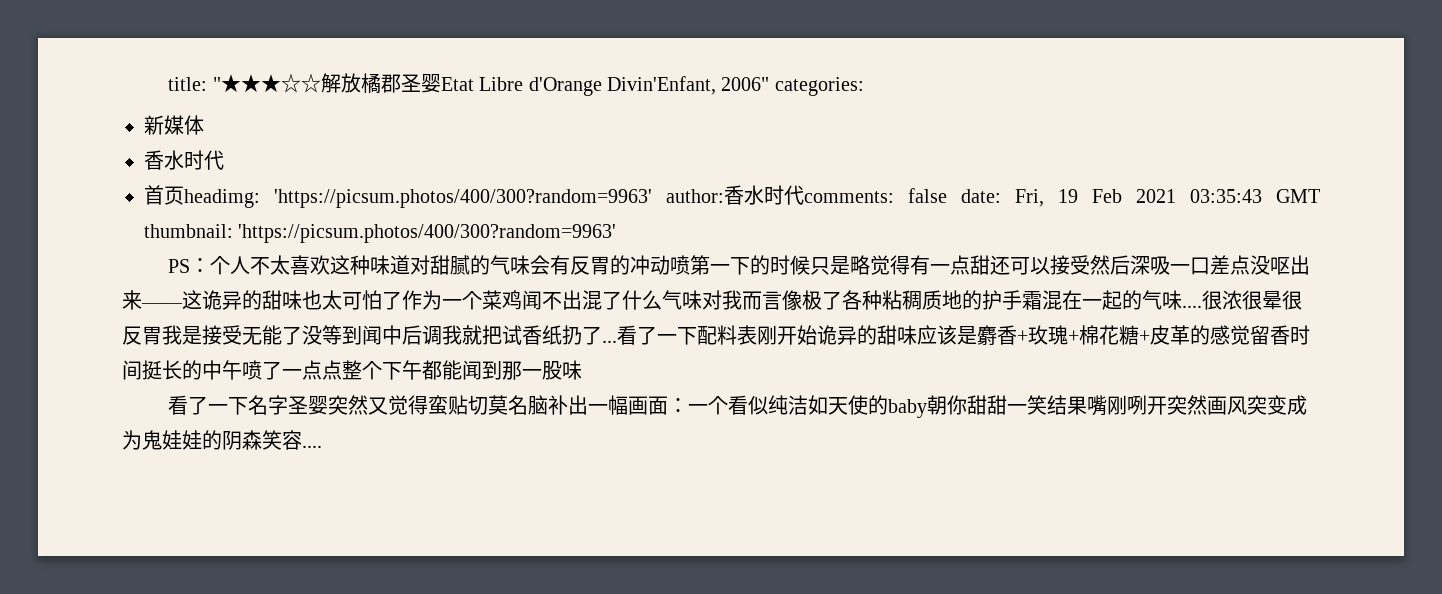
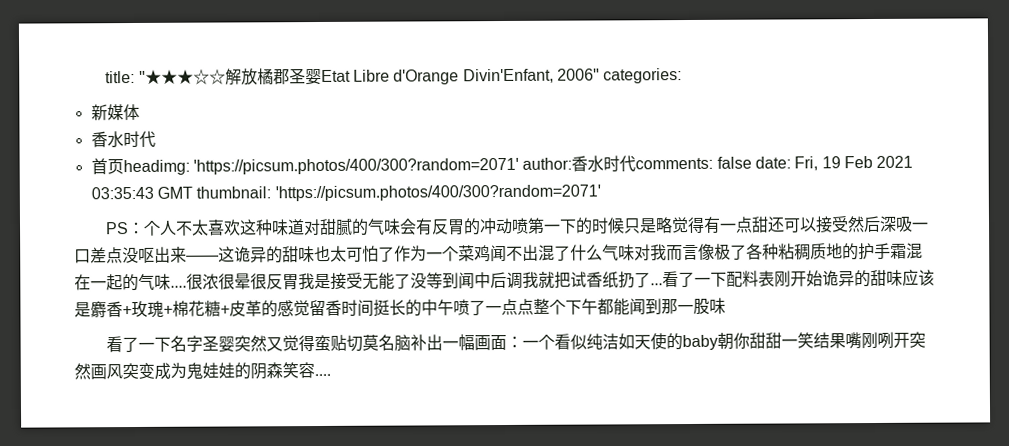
- 首页headimg: 'https://picsum.photos/400/300?random=9963' author:香水时代comments: false date: Fri, 19 Feb 2021 03:35:43 GMT thumbnail: 'https://picsum.photos/400/300?random=9963'
+ 首页headimg: 'https://picsum.photos/400/300?random=2071' author:香水时代comments: false date: Fri, 19 Feb 2021 03:35:43 GMT thumbnail: 'https://picsum.photos/400/300?random=2071'

